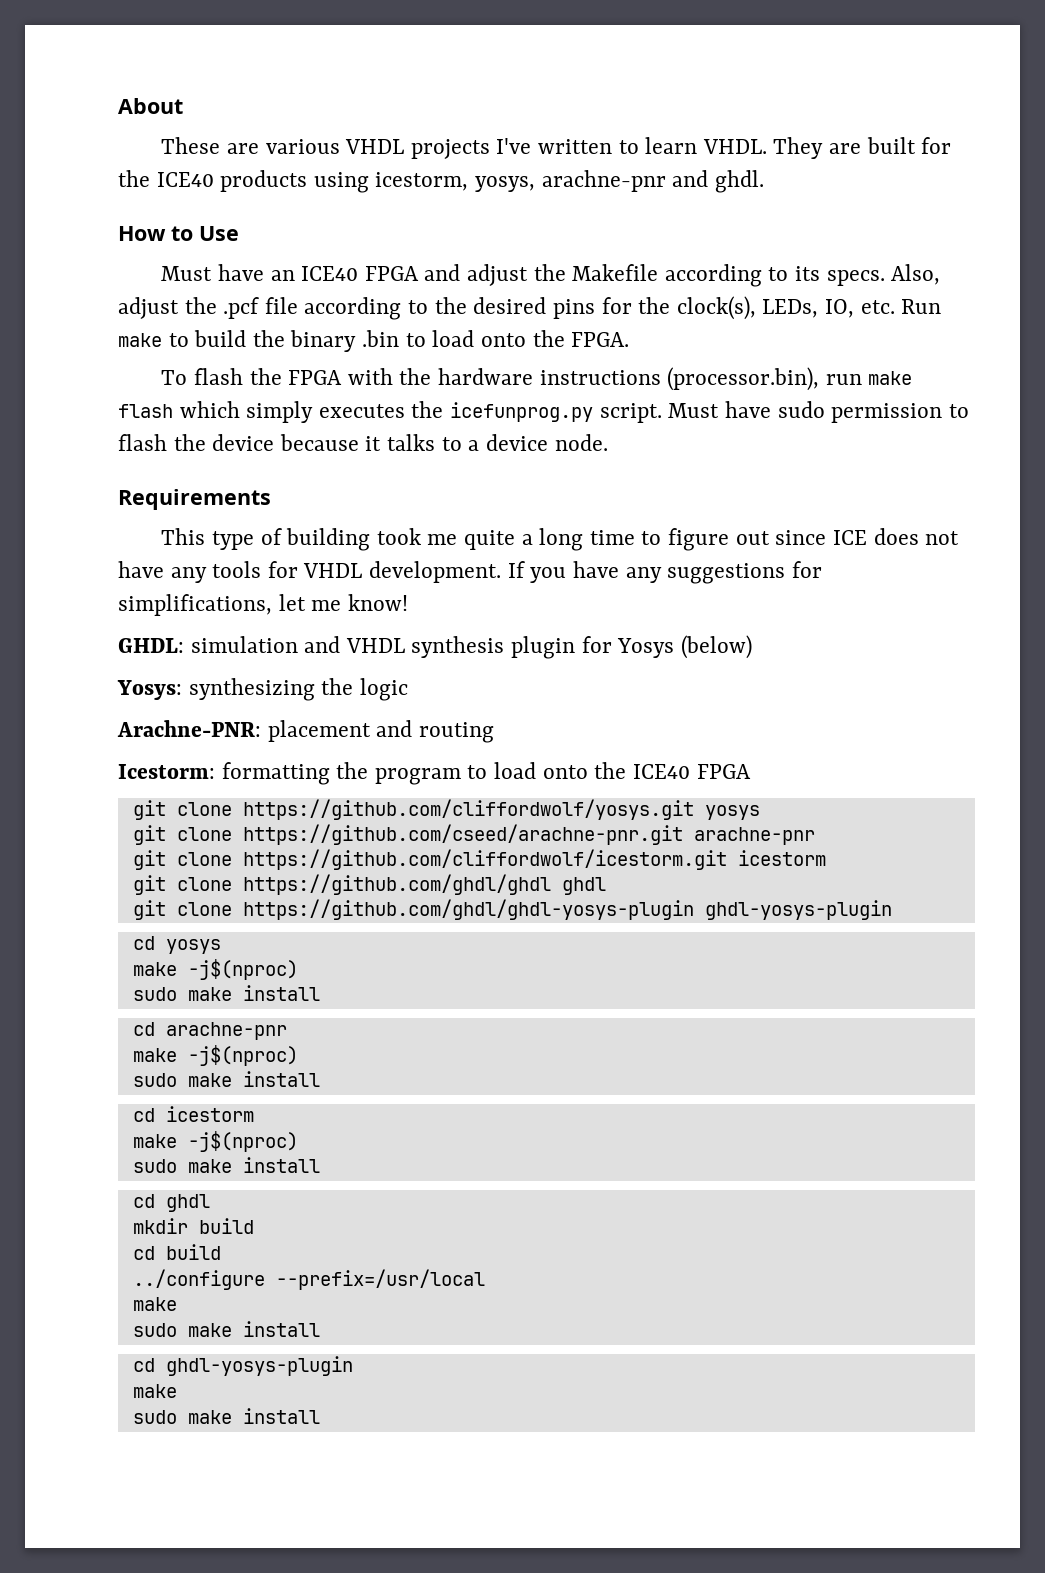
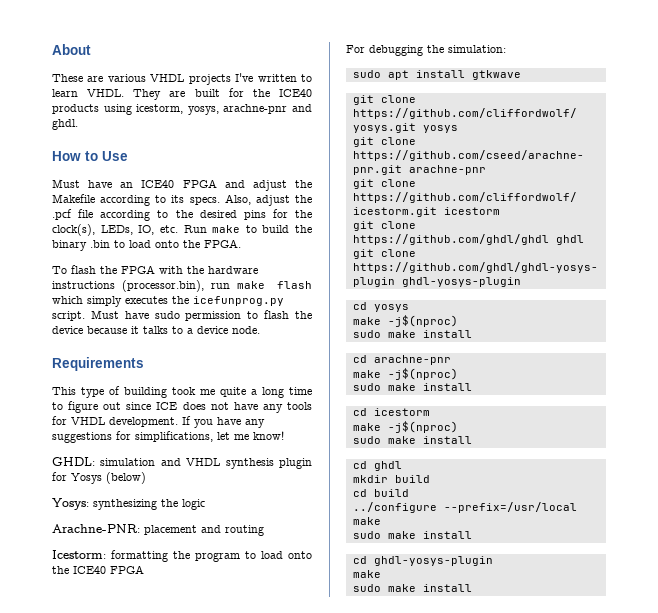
+ For debugging the simulation:
+ sudo apt install gtkwave

